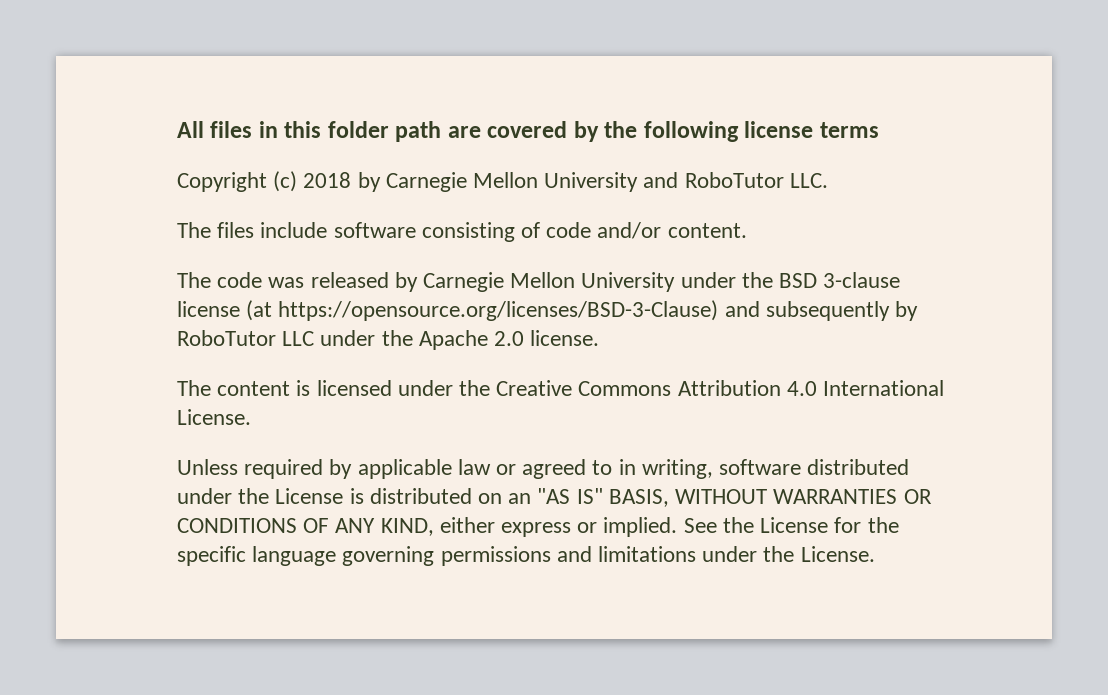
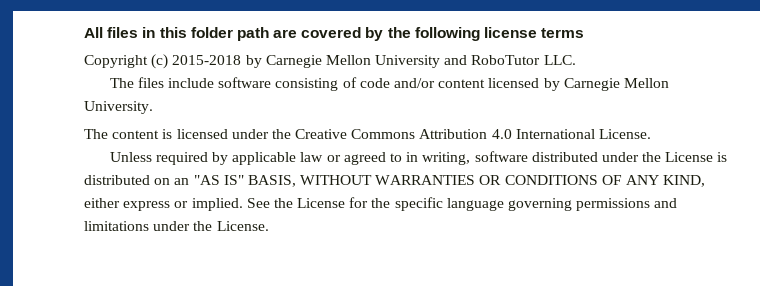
- Copyright (c) 2018 by Carnegie Mellon University and RoboTutor LLC.
+ Copyright (c) 2015-2018 by Carnegie Mellon University and RoboTutor LLC.
- The files include software consisting of code and/or content.
- The code was released by Carnegie Mellon University under the BSD 3-clause license (at https://opensource.org/licenses/BSD-3-Clause) and subsequently by RoboTutor LLC under the Apache 2.0 license.
+ The files include software consisting of code and/or content licensed by Carnegie Mellon University.

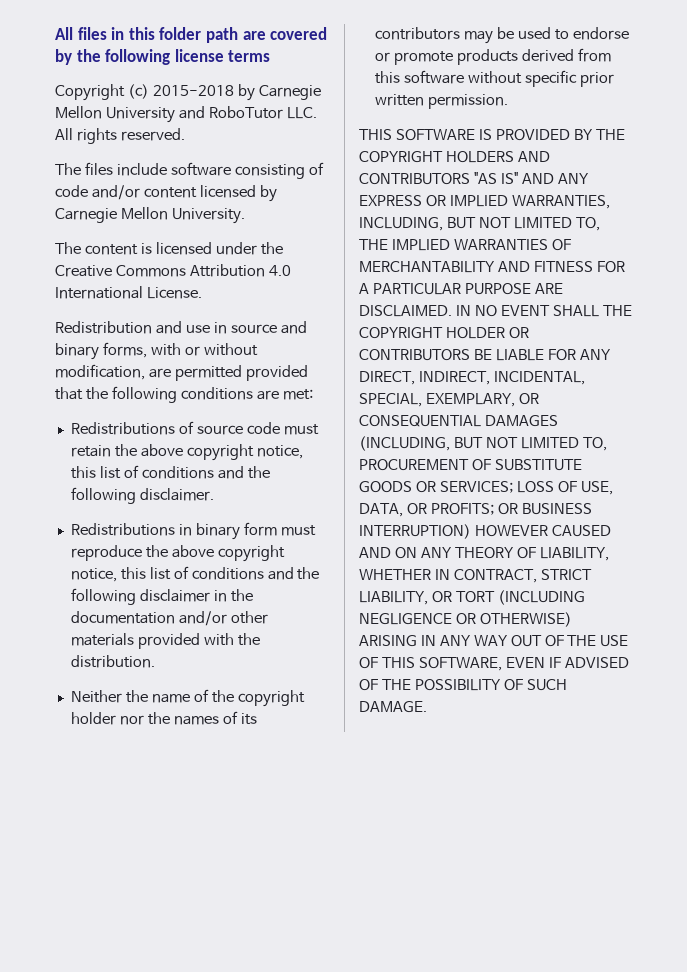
- Copyright (c) 2015-2018 by Carnegie Mellon University and RoboTutor LLC.
+ Copyright (c) 2015-2018 by Carnegie Mellon University and RoboTutor LLC. All rights reserved.
- Unless required by applicable law or agreed to in writing, software distributed under the License is distributed on an "AS IS" BASIS, WITHOUT WARRANTIES OR CONDITIONS OF ANY KIND, either express or implied. See the License for the specific language governing permissions and limitations under the License.
+ Redistribution and use in source and binary forms, with or without modification, are permitted provided that the following conditions are met:
+ Redistributions of source code must retain the above copyright notice, this list of conditions and the following disclaimer.
+ Redistributions in binary form must reproduce the above copyright notice, this list of conditions and the following disclaimer in the documentation and/or other materials provided with the distribution.
+ Neither the name of the copyright holder nor the names of its contributors may be used to endorse or promote products derived from this software without specific prior written permission.
+ THIS SOFTWARE IS PROVIDED BY THE COPYRIGHT HOLDERS AND CONTRIBUTORS "AS IS" AND ANY EXPRESS OR IMPLIED WARRANTIES, INCLUDING, BUT NOT LIMITED TO, THE IMPLIED WARRANTIES OF MERCHANTABILITY AND FITNESS FOR A PARTICULAR PURPOSE ARE DISCLAIMED. IN NO EVENT SHALL THE COPYRIGHT HOLDER OR CONTRIBUTORS BE LIABLE FOR ANY DIRECT, INDIRECT, INCIDENTAL, SPECIAL, EXEMPLARY, OR CONSEQUENTIAL DAMAGES (INCLUDING, BUT NOT LIMITED TO, PROCUREMENT OF SUBSTITUTE GOODS OR SERVICES; LOSS OF USE, DATA, OR PROFITS; OR BUSINESS INTERRUPTION) HOWEVER CAUSED AND ON ANY THEORY OF LIABILITY, WHETHER IN CONTRACT, STRICT LIABILITY, OR TORT (INCLUDING NEGLIGENCE OR OTHERWISE) ARISING IN ANY WAY OUT OF THE USE OF THIS SOFTWARE, EVEN IF ADVISED OF THE POSSIBILITY OF SUCH DAMAGE.

